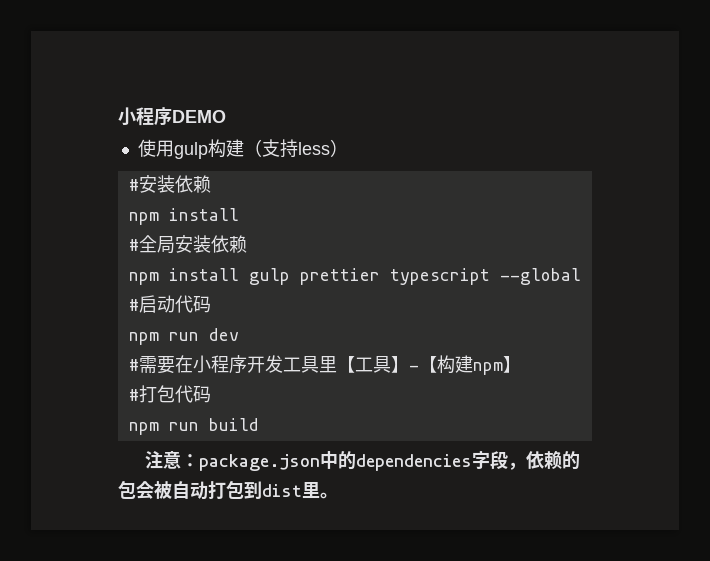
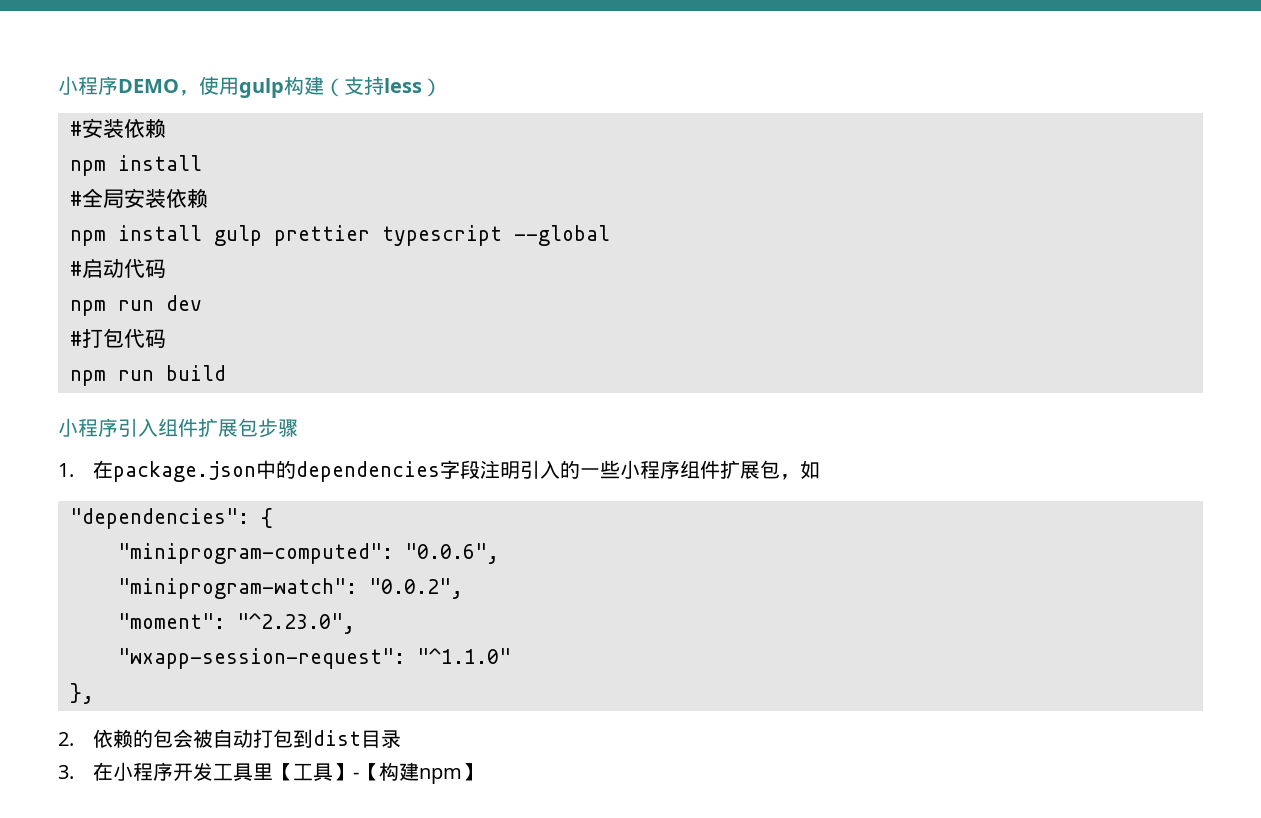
- 小程序DEMO
- 使用gulp构建（支持less）
+ 小程序DEMO，使用gulp构建（支持less）
- #需要在小程序开发工具里【工具】-【构建npm】
+ #打包代码
+ npm run build
+ 小程序引入组件扩展包步骤
+ 1.在package.json中的dependencies字段注明引入的一些小程序组件扩展包，如
+ "dependencies": {
+ "miniprogram-computed": "0.0.6",
+ "miniprogram-watch": "0.0.2",
+ "moment": "^2.23.0",
+ "wxapp-session-request": "^1.1.0"
+ },
+ 2.依赖的包会被自动打包到dist目录
+ 3.在小程序开发工具里【工具】-【构建npm】
- #打包代码
- npm run build
- 注意：package.json中的dependencies字段，依赖的包会被自动打包到dist里。

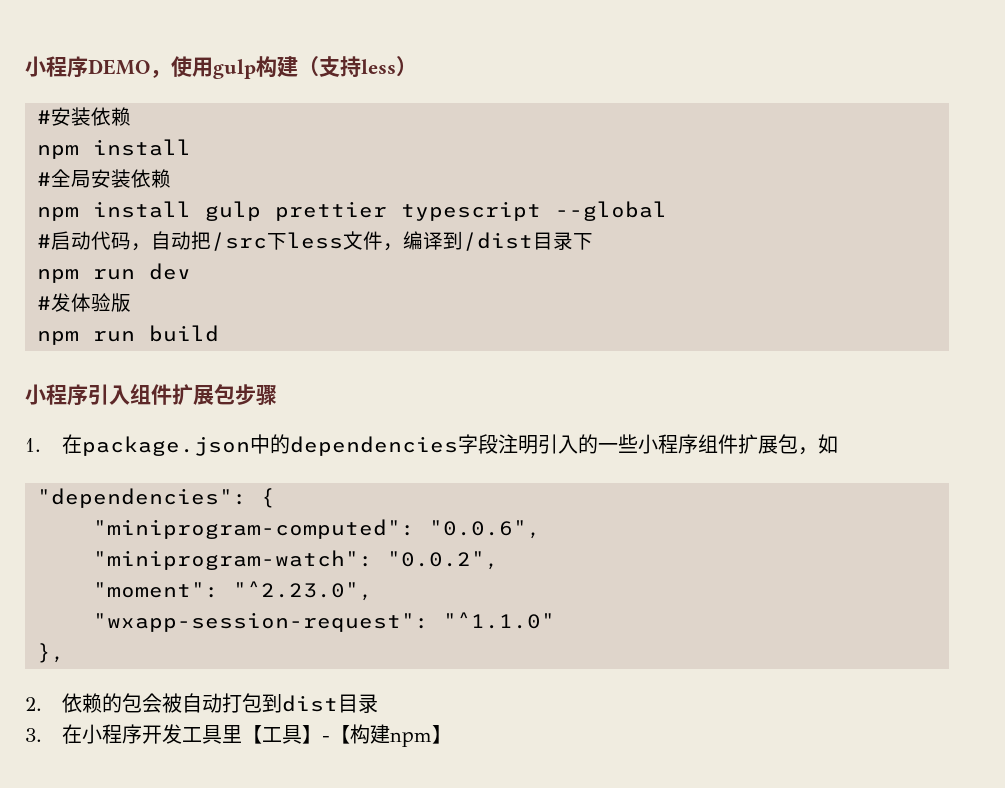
- #启动代码
+ #启动代码，自动把/src下less文件，编译到/dist目录下
- #打包代码
+ #发体验版

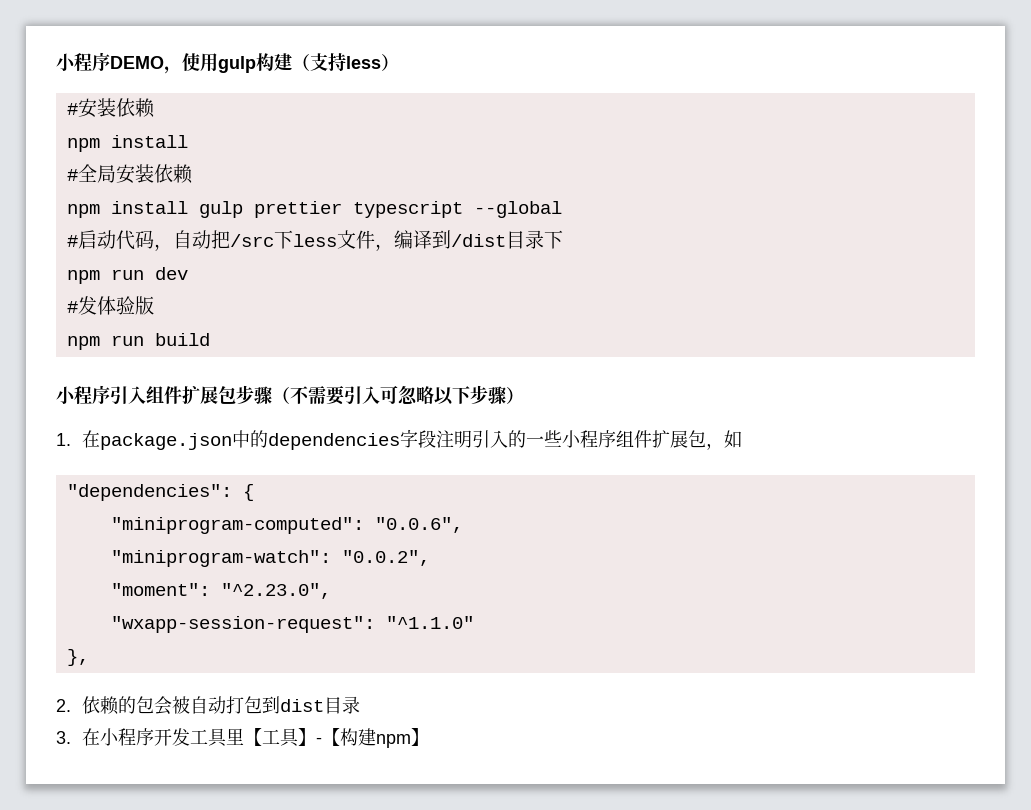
- 小程序引入组件扩展包步骤
+ 小程序引入组件扩展包步骤（不需要引入可忽略以下步骤）

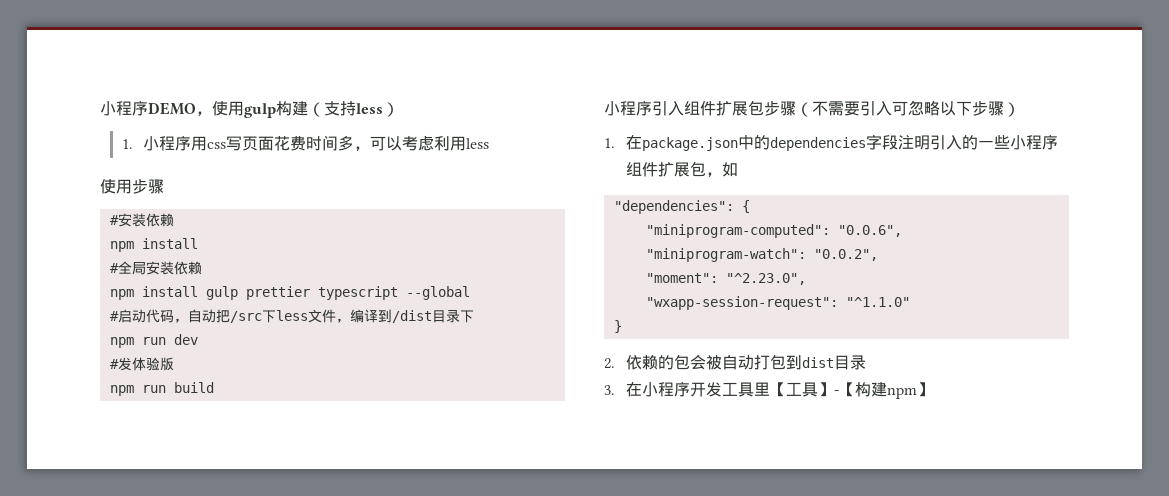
+ 1.小程序用css写页面花费时间多，可以考虑利用less
+ 使用步骤
- },
+ }

